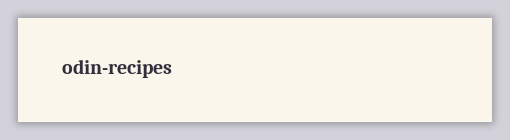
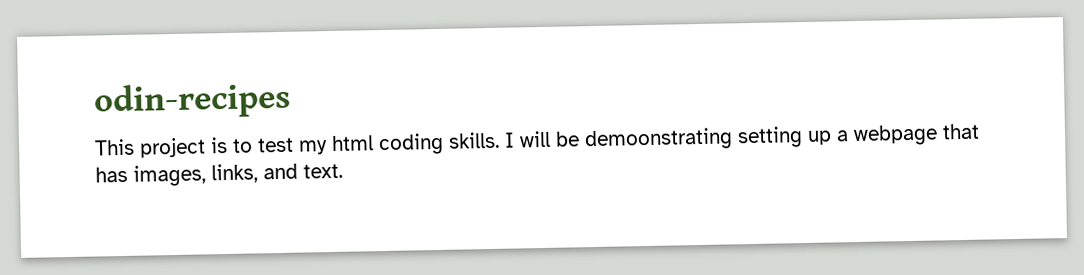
+ This project is to test my html coding skills. I will be demoonstrating setting up a webpage that has images, links, and text.

